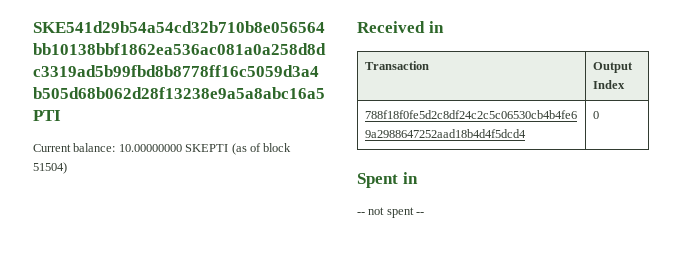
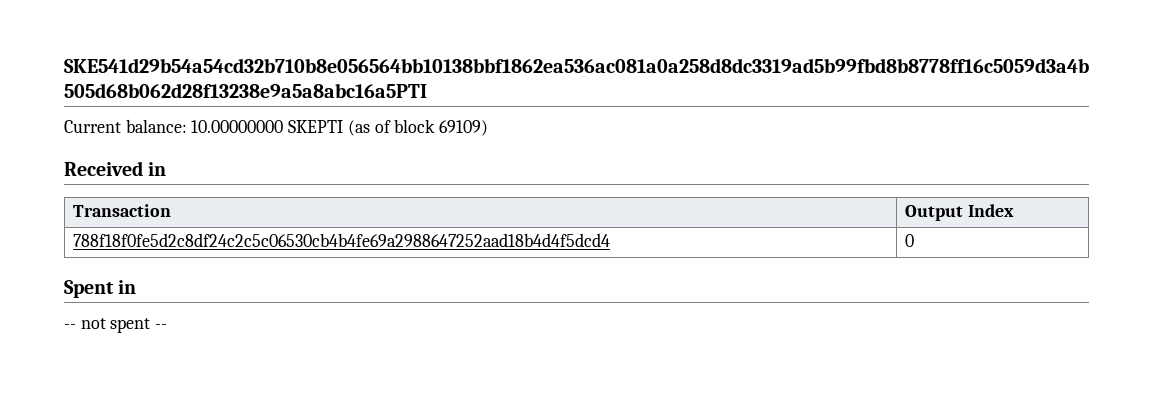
- Current balance: 10.00000000 SKEPTI (as of block 51504)
+ Current balance: 10.00000000 SKEPTI (as of block 69109)

